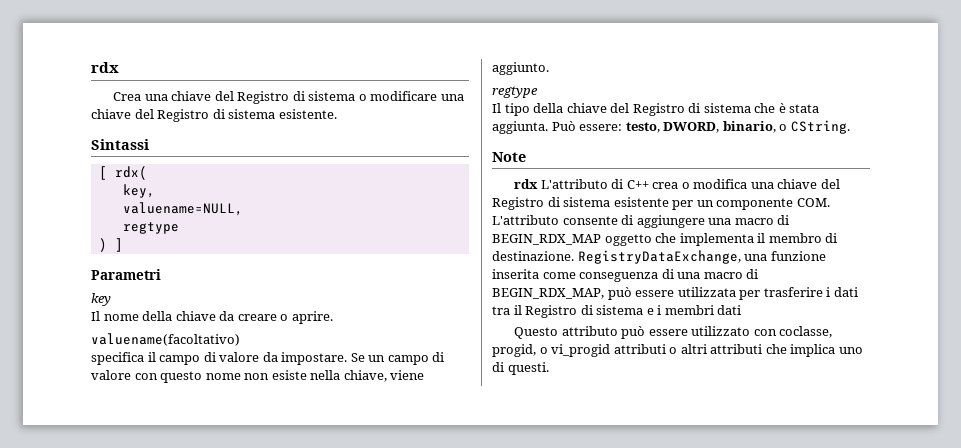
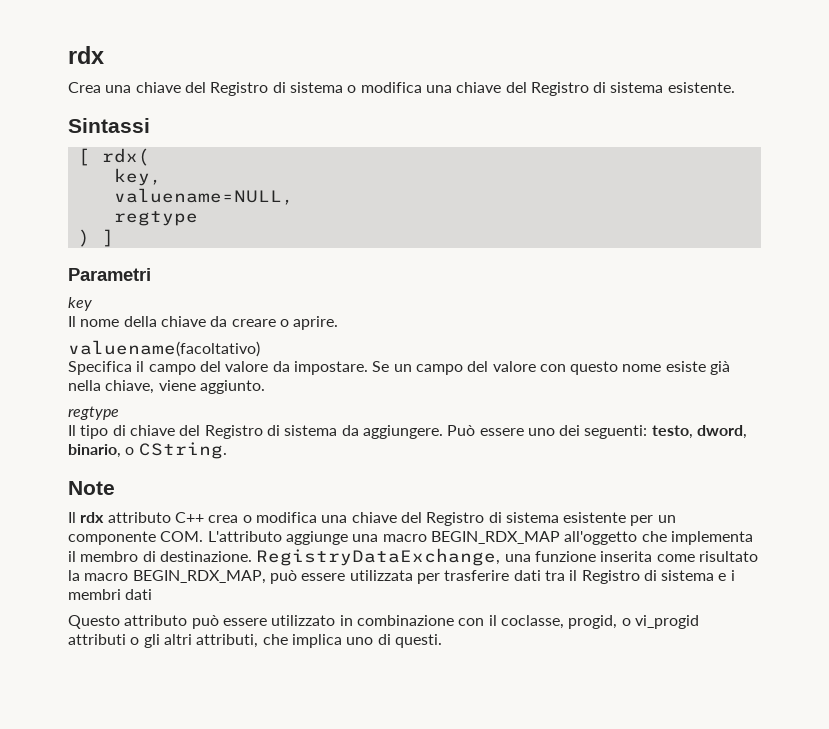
- Crea una chiave del Registro di sistema o modificare una chiave del Registro di sistema esistente.
+ Crea una chiave del Registro di sistema o modifica una chiave del Registro di sistema esistente.
- specifica il campo di valore da impostare.
+ Specifica il campo del valore da impostare.
- Se un campo di valore con questo nome non esiste nella chiave, viene aggiunto.
+ Se un campo del valore con questo nome esiste già nella chiave, viene aggiunto.
- Il tipo della chiave del Registro di sistema che è stata aggiunta. Può essere: testo, DWORD, binario, o CString.
+ Il tipo di chiave del Registro di sistema da aggiungere. Può essere uno dei seguenti: testo, dword, binario, o CString.
- rdx L'attributo di C++ crea o modifica una chiave del Registro di sistema esistente per un componente COM. L'attributo consente di aggiungere una macro di BEGIN_RDX_MAP oggetto che implementa il membro di destinazione.
+ Il rdx attributo C++ crea o modifica una chiave del Registro di sistema esistente per un componente COM. L'attributo aggiunge una macro BEGIN_RDX_MAP all'oggetto che implementa il membro di destinazione.
- RegistryDataExchange, una funzione inserita come conseguenza di una macro di BEGIN_RDX_MAP, può essere utilizzata per trasferire i dati tra il Registro di sistema e i membri dati
+ RegistryDataExchange, una funzione inserita come risultato la macro BEGIN_RDX_MAP, può essere utilizzata per trasferire dati tra il Registro di sistema e i membri dati
- Questo attributo può essere utilizzato con coclasse, progid, o vi_progid attributi o altri attributi che implica uno di questi.
+ Questo attributo può essere utilizzato in combinazione con il coclasse, progid, o vi_progid attributi o gli altri attributi, che implica uno di questi.

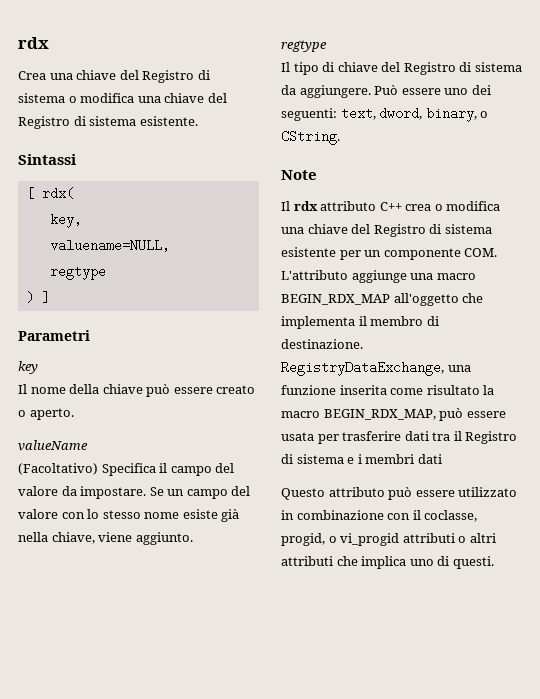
- Il nome della chiave da creare o aprire.
- valuename(facoltativo)
- Specifica il campo del valore da impostare.
+ Il nome della chiave può essere creato o aperto.
+ valueName
+ (Facoltativo) Specifica il campo del valore da impostare.
- Se un campo del valore con questo nome esiste già nella chiave, viene aggiunto.
+ Se un campo del valore con lo stesso nome esiste già nella chiave, viene aggiunto.
- Può essere uno dei seguenti: testo, dword, binario, o CString.
+ Può essere uno dei seguenti: text, dword, binary, o CString.
- RegistryDataExchange, una funzione inserita come risultato la macro BEGIN_RDX_MAP, può essere utilizzata per trasferire dati tra il Registro di sistema e i membri dati
+ RegistryDataExchange, una funzione inserita come risultato la macro BEGIN_RDX_MAP, può essere usata per trasferire dati tra il Registro di sistema e i membri dati
- Questo attributo può essere utilizzato in combinazione con il coclasse, progid, o vi_progid attributi o gli altri attributi, che implica uno di questi.
+ Questo attributo può essere utilizzato in combinazione con il coclasse, progid, o vi_progid attributi o altri attributi che implica uno di questi.

